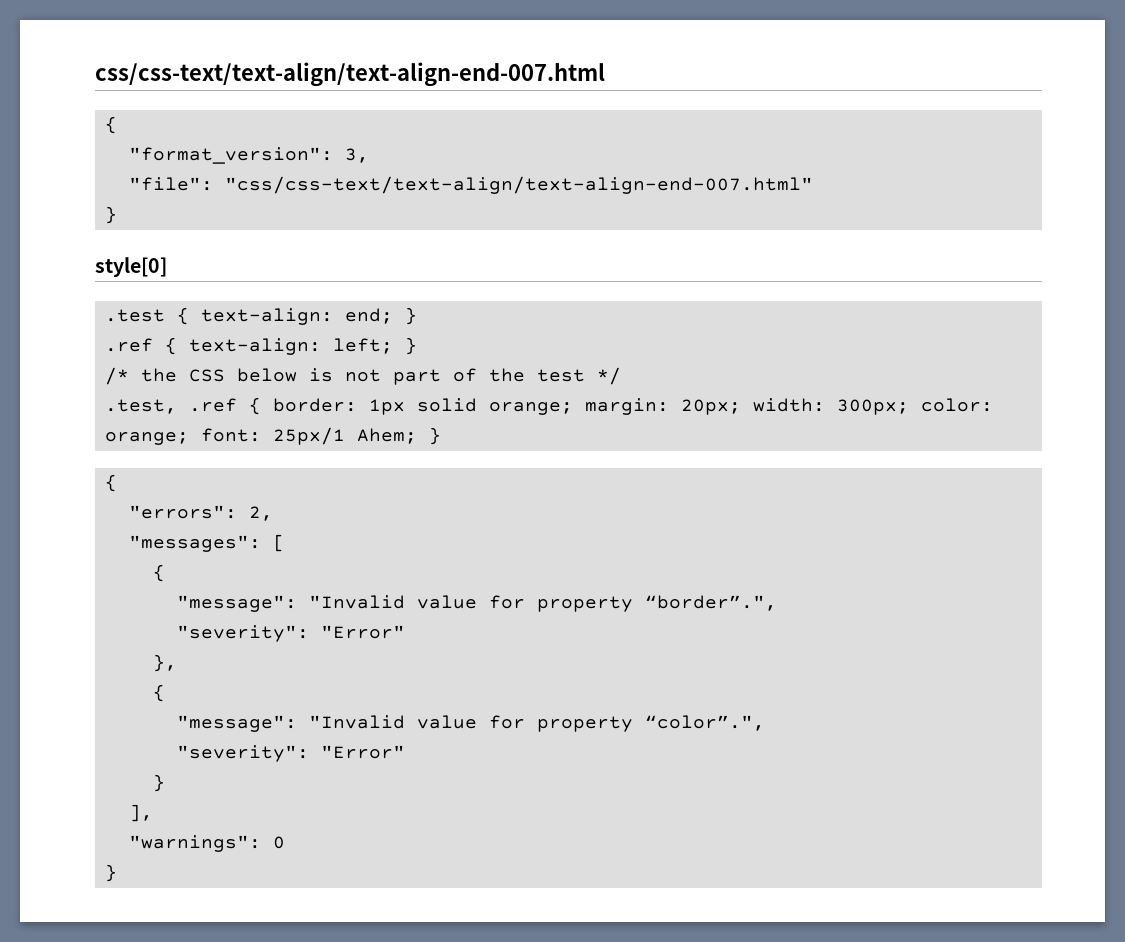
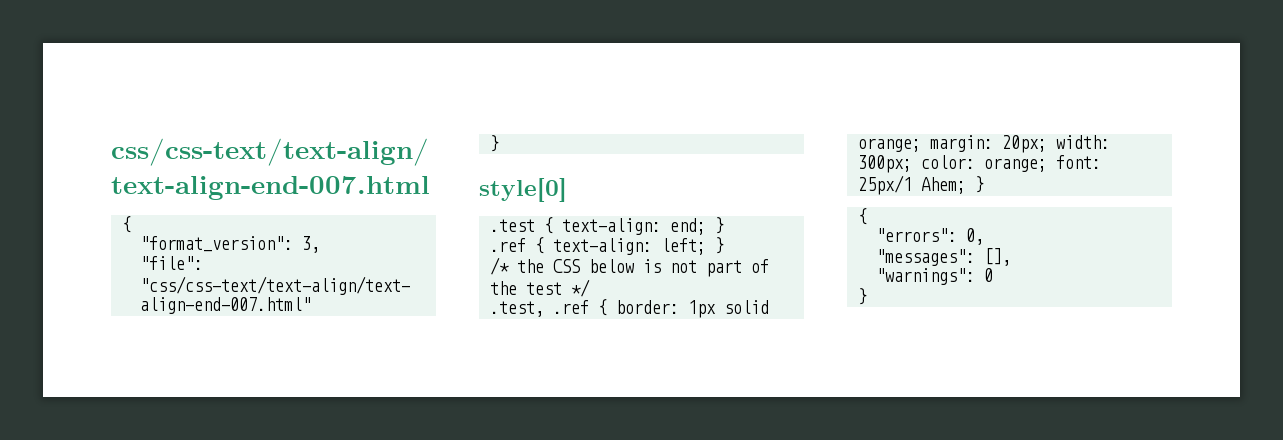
- "errors": 2,
+ "errors": 0,
- "messages": [
- {
- "message": "Invalid value for property “border”.",
- "severity": "Error"
- },
- {
- "message": "Invalid value for property “color”.",
- "severity": "Error"
- }
- ],
+ "messages": [],

